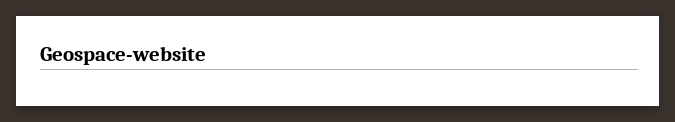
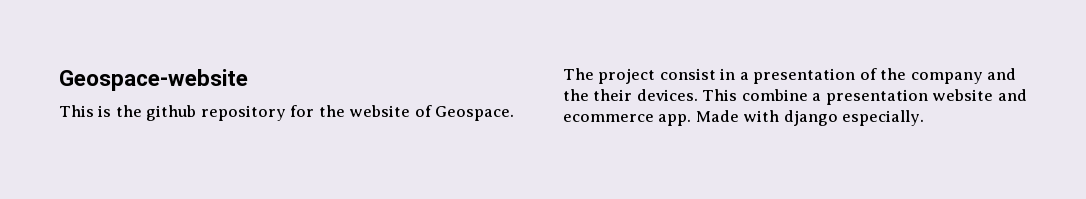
+ This is the github repository for the website of Geospace. The project consist in a presentation of the company and the their devices. This combine a presentation website and ecommerce app. Made with django especially.

